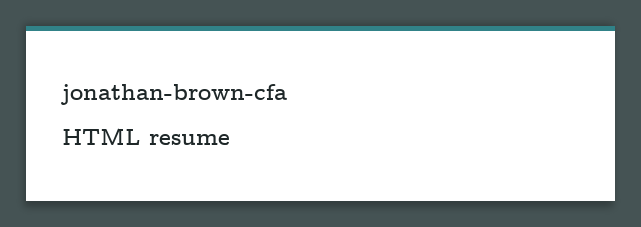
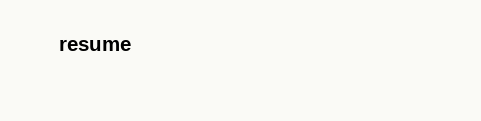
- jonathan-brown-cfa
- HTML resume
+ resume

